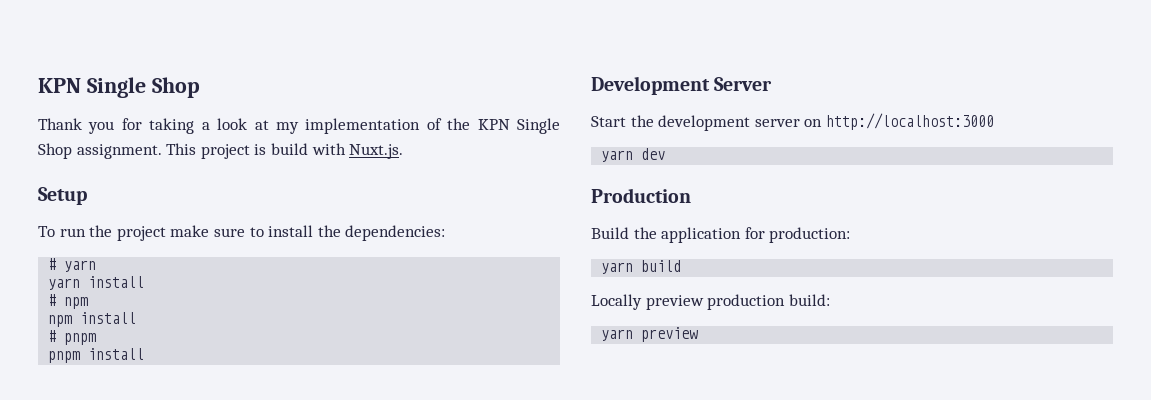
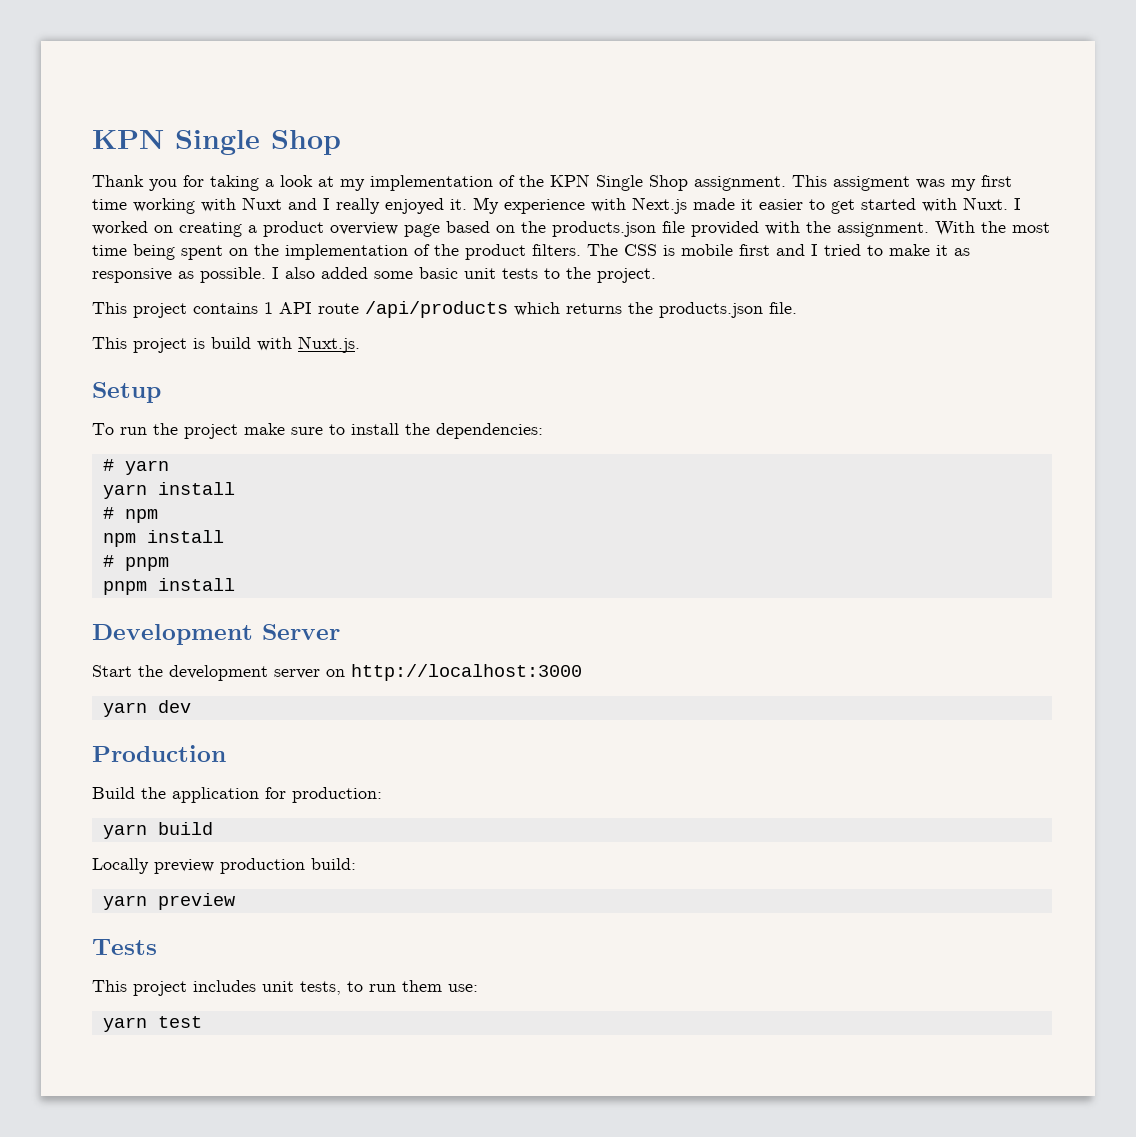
+ This assigment was my first time working with Nuxt and I really enjoyed it. My experience with Next.js made it easier to get started with Nuxt. I worked on creating a product overview page based on the products.json file provided with the assignment. With the most time being spent on the implementation of the product filters. The CSS is mobile first and I tried to make it as responsive as possible. I also added some basic unit tests to the project.
+ This project contains 1 API route /api/products which returns the products.json file.
+ Tests
+ This project includes unit tests, to run them use:
+ yarn test

